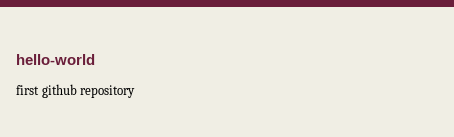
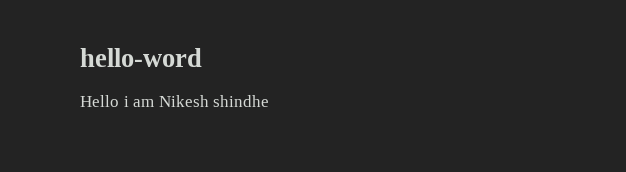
- hello-world
- first github repository
+ hello-word
+ Hello i am Nikesh shindhe

